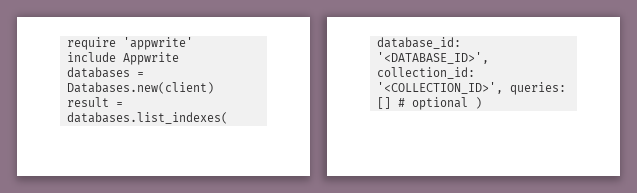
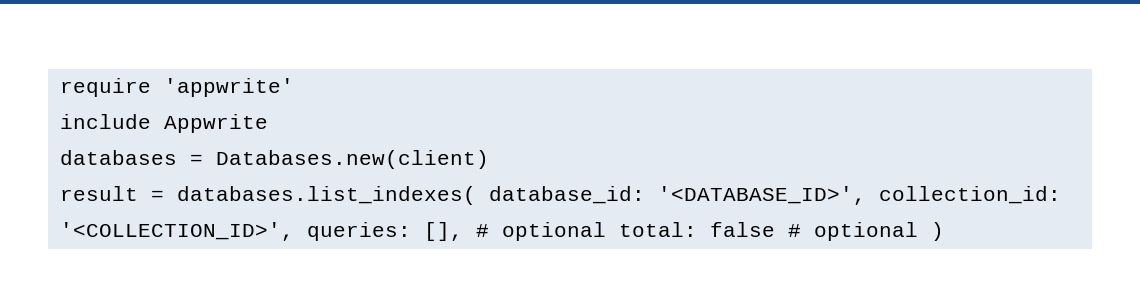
- result = databases.list_indexes( database_id: '<DATABASE_ID>', collection_id: '<COLLECTION_ID>', queries: [] # optional )
+ result = databases.list_indexes( database_id: '<DATABASE_ID>', collection_id: '<COLLECTION_ID>', queries: [], # optional total: false # optional )

